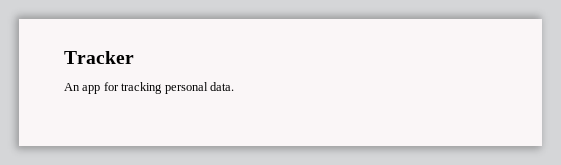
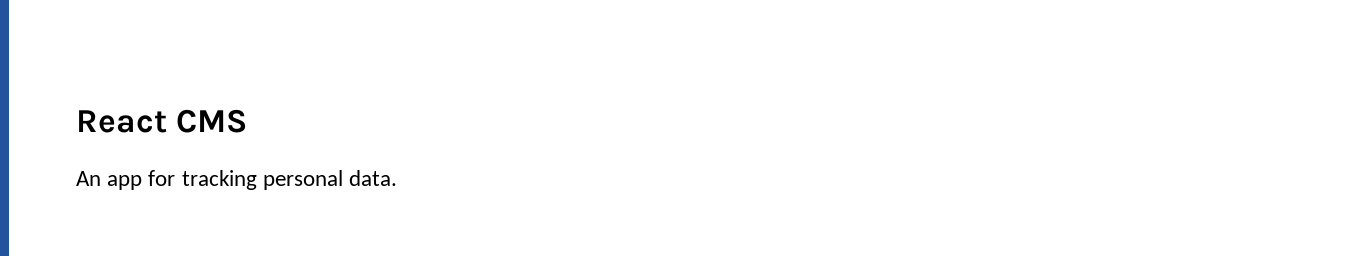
- Tracker
+ React CMS

